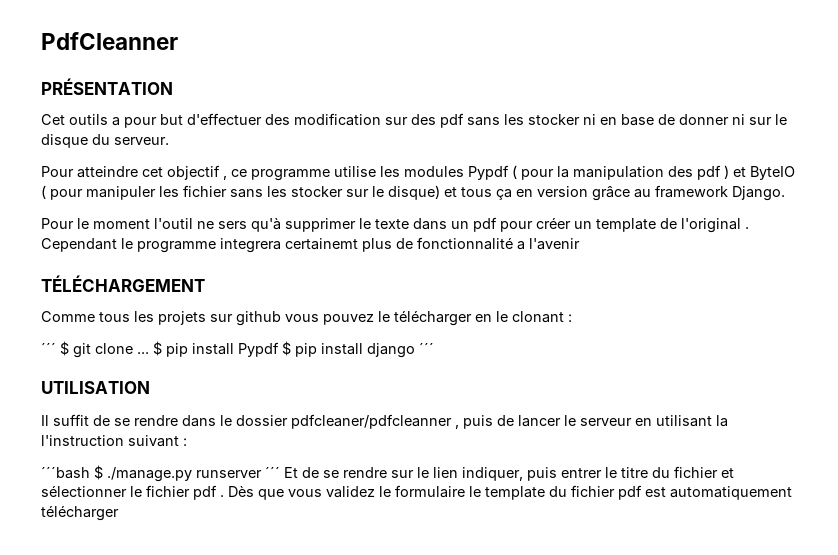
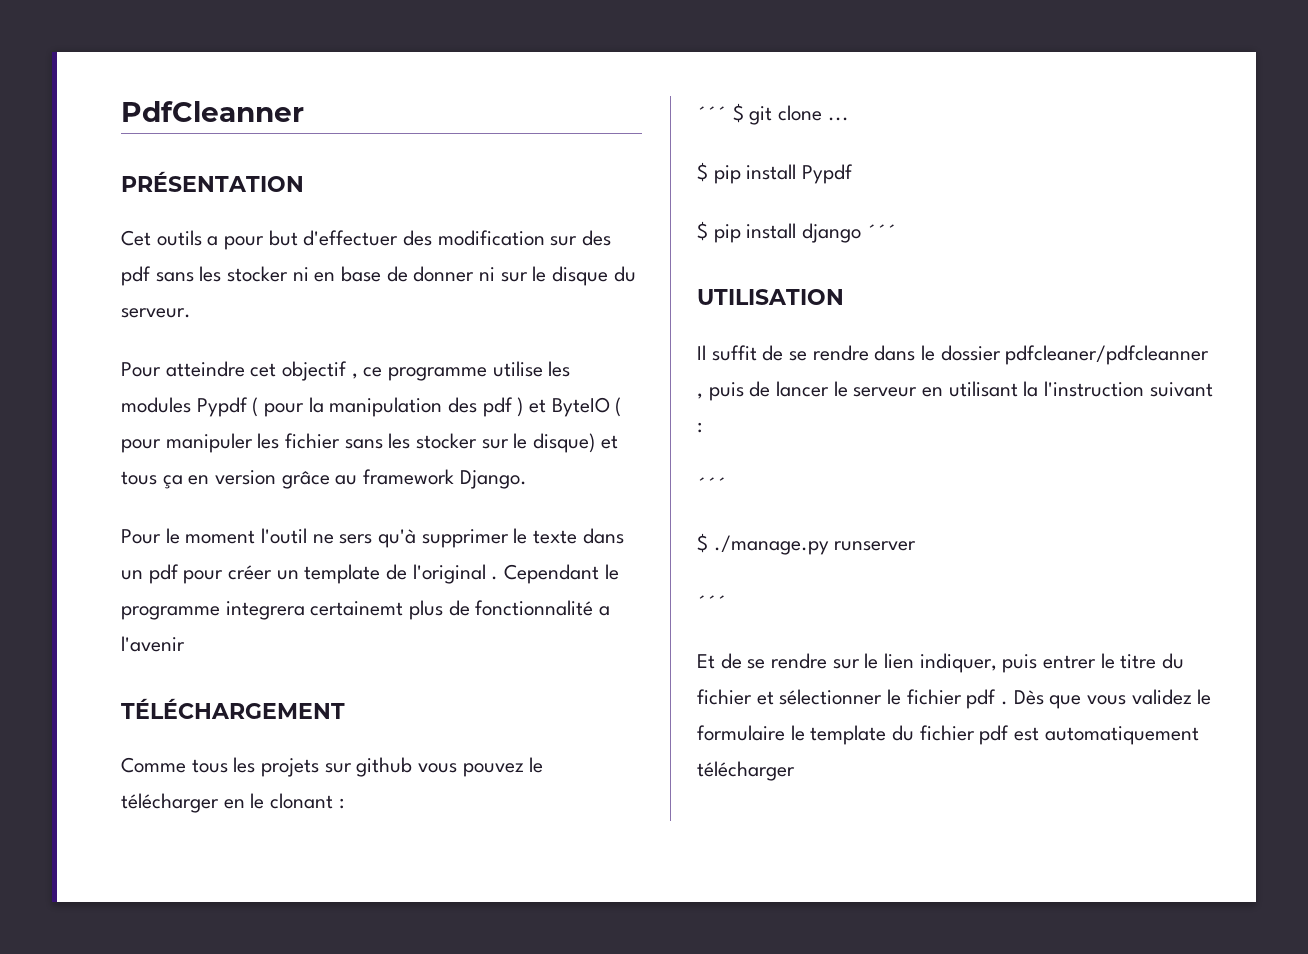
- ´´´ $ git clone ... $ pip install Pypdf $ pip install django ´´´
+ ´´´ $ git clone ...
+ $ pip install Pypdf
+ $ pip install django ´´´
  Il suffit de se rendre dans le dossier pdfcleaner/pdfcleanner , puis de lancer le serveur en utilisant la l'instruction suivant :
- ´´´bash $ ./manage.py runserver ´´´ Et de se rendre sur le lien indiquer, puis entrer le titre du fichier et sélectionner le fichier pdf .
+ ´´´
+ $ ./manage.py runserver
+ ´´´
+ Et de se rendre sur le lien indiquer, puis entrer le titre du fichier et sélectionner le fichier pdf .

